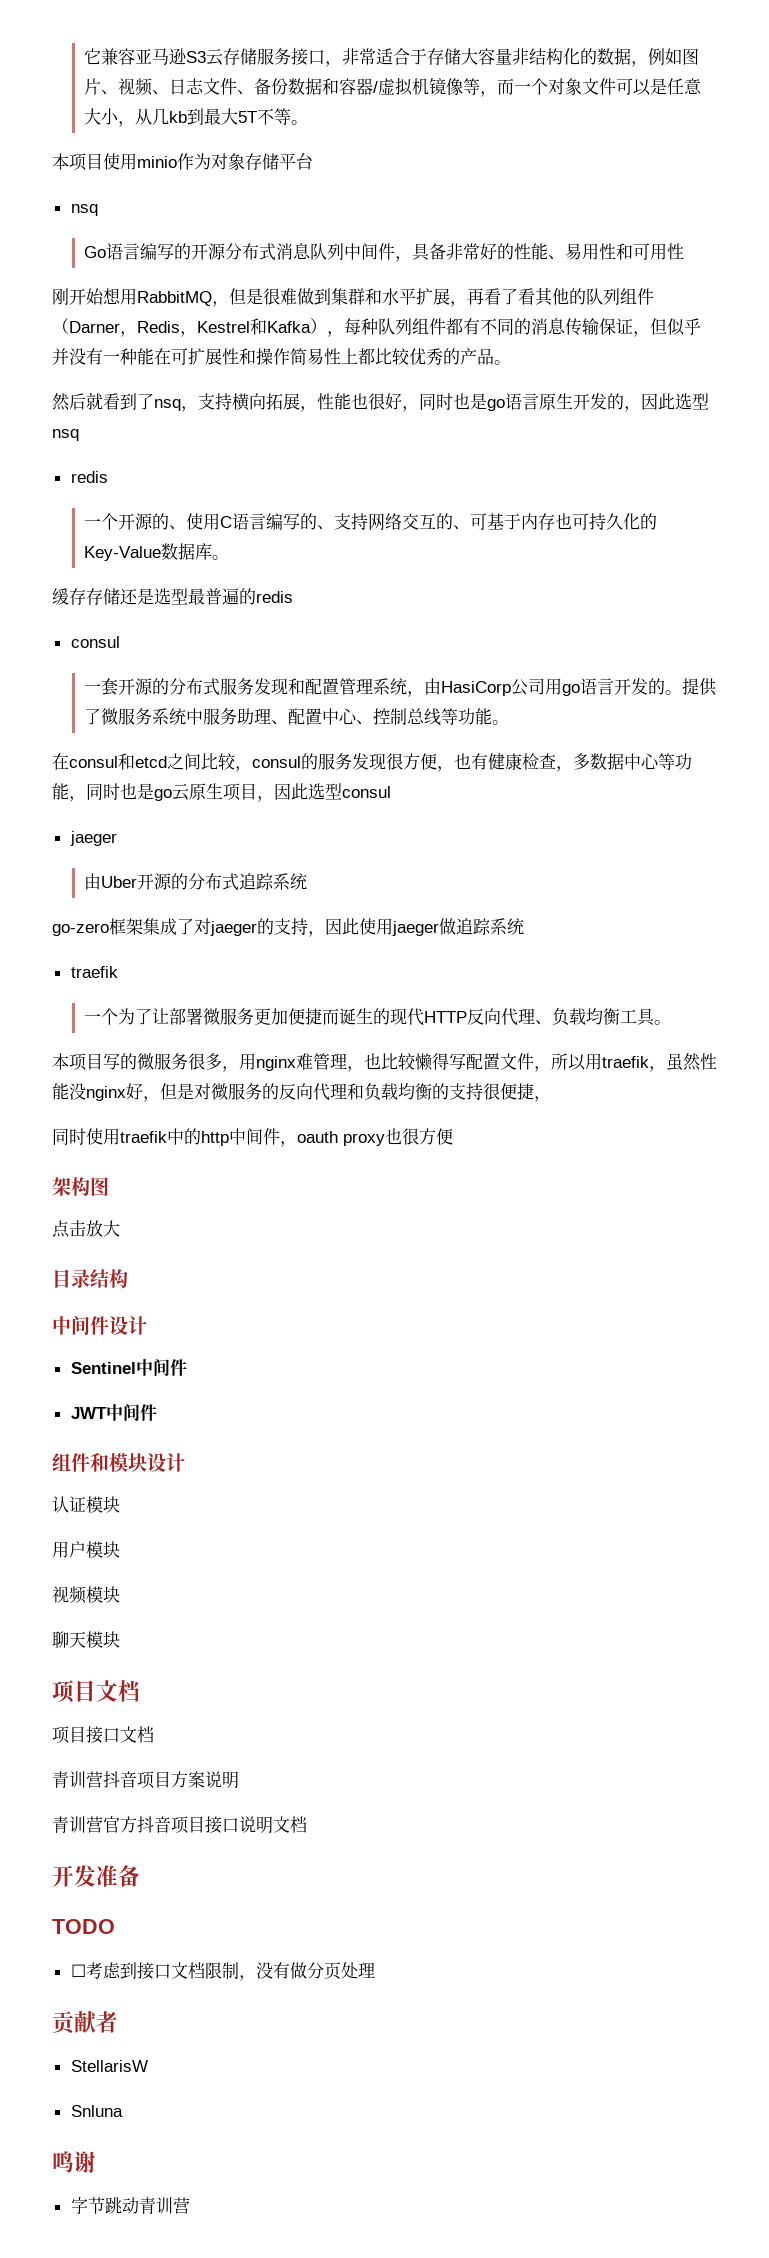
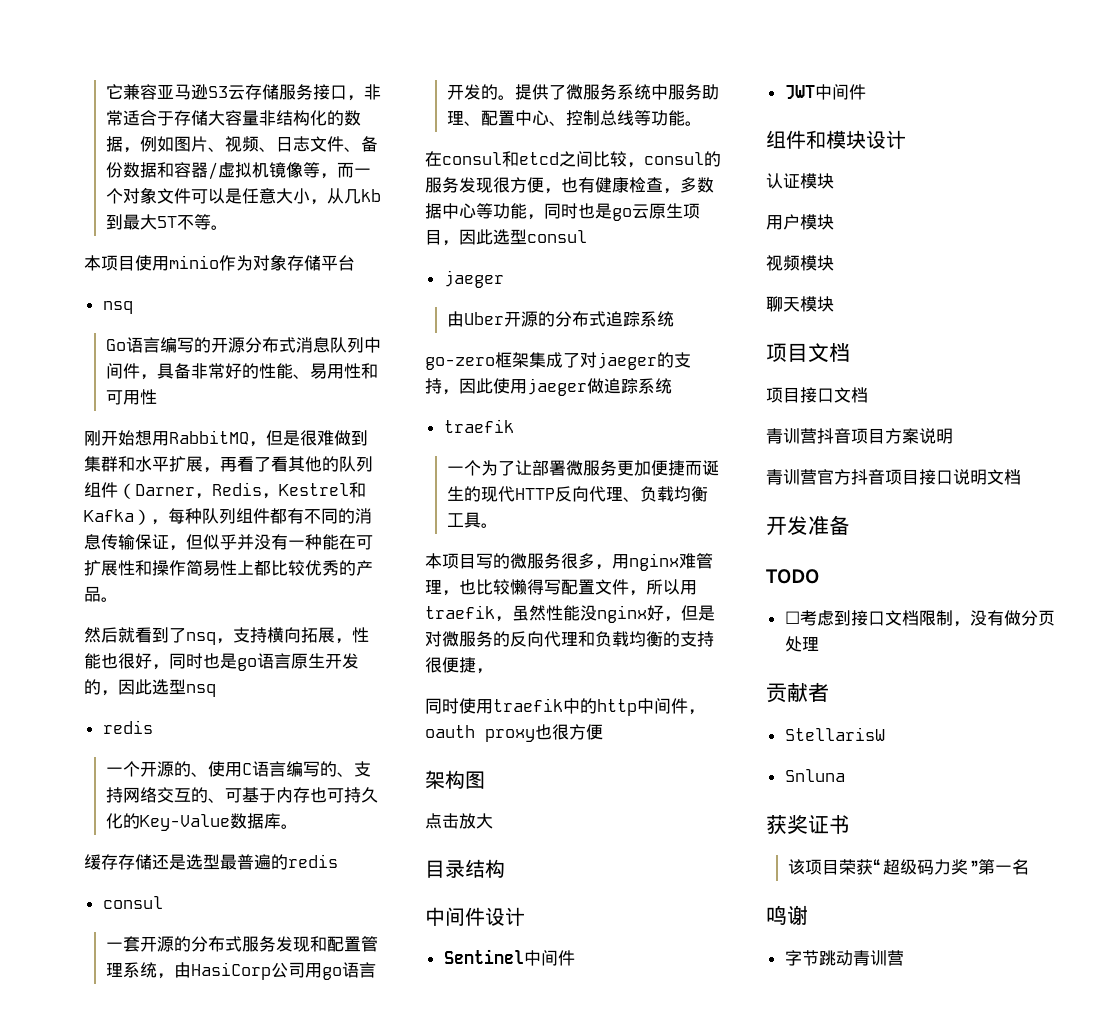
+ 获奖证书
+ 该项目荣获“超级码力奖”第一名

